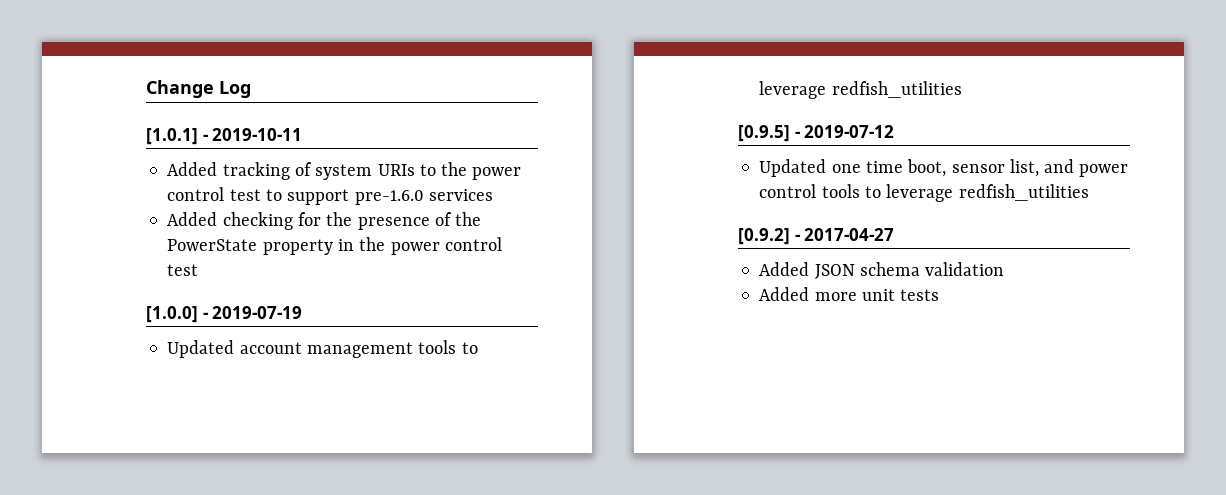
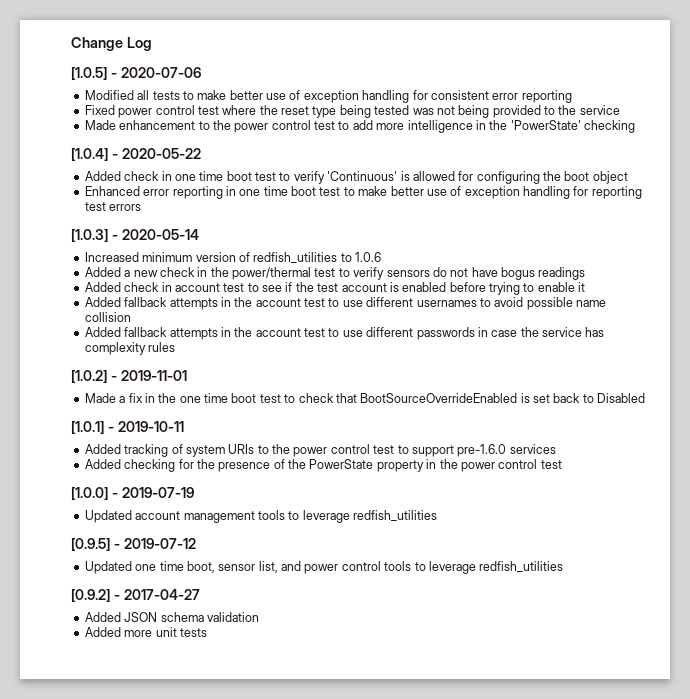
+ [1.0.5] - 2020-07-06
+ Modified all tests to make better use of exception handling for consistent error reporting
+ Fixed power control test where the reset type being tested was not being provided to the service
+ Made enhancement to the power control test to add more intelligence in the 'PowerState' checking
+ [1.0.4] - 2020-05-22
+ Added check in one time boot test to verify 'Continuous' is allowed for configuring the boot object
+ Enhanced error reporting in one time boot test to make better use of exception handling for reporting test errors
+ [1.0.3] - 2020-05-14
+ Increased minimum version of redfish_utilities to 1.0.6
+ Added a new check in the power/thermal test to verify sensors do not have bogus readings
+ Added check in account test to see if the test account is enabled before trying to enable it
+ Added fallback attempts in the account test to use different usernames to avoid possible name collision
+ Added fallback attempts in the account test to use different passwords in case the service has complexity rules
+ [1.0.2] - 2019-11-01
+ Made a fix in the one time boot test to check that BootSourceOverrideEnabled is set back to Disabled

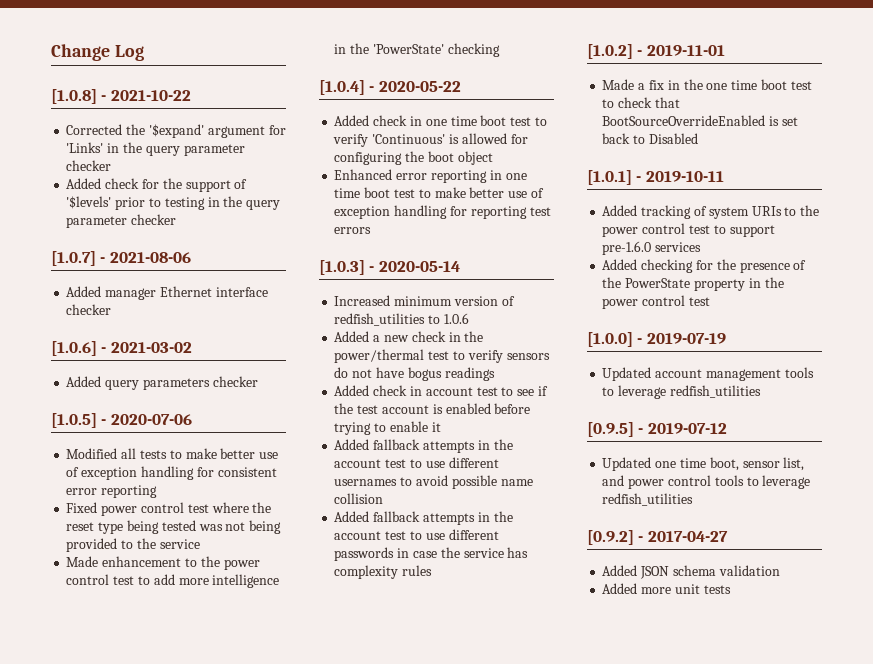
+ [1.0.8] - 2021-10-22
+ Corrected the '$expand' argument for 'Links' in the query parameter checker
+ Added check for the support of '$levels' prior to testing in the query parameter checker
+ [1.0.7] - 2021-08-06
+ Added manager Ethernet interface checker
+ [1.0.6] - 2021-03-02
+ Added query parameters checker

